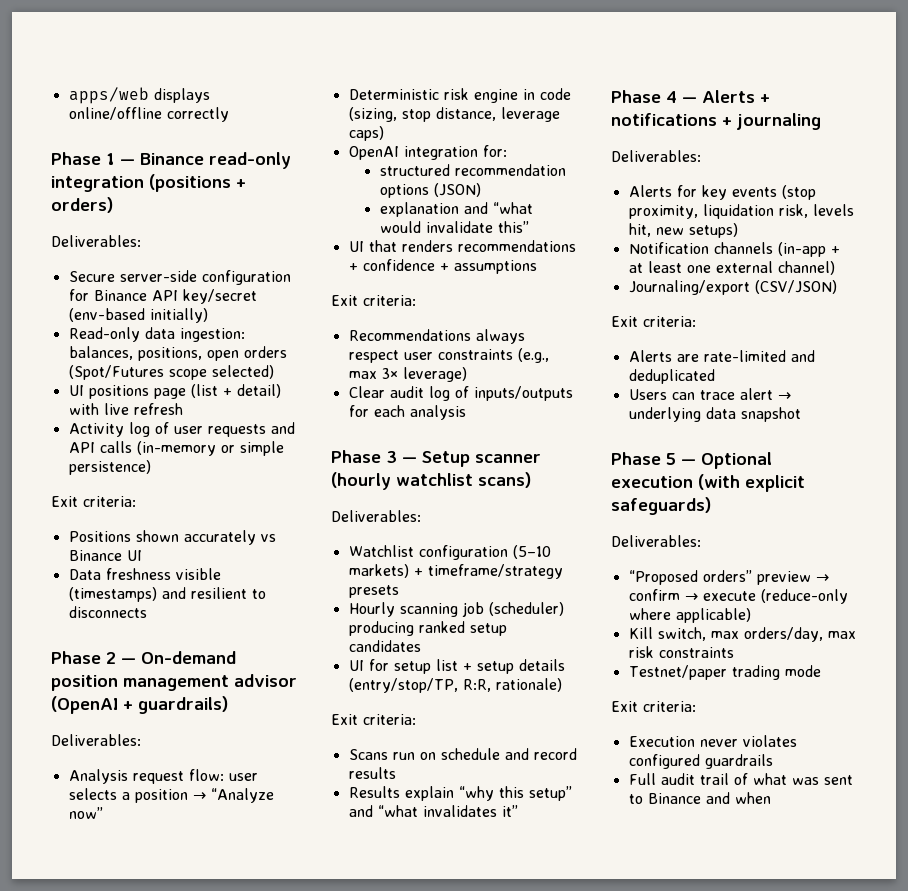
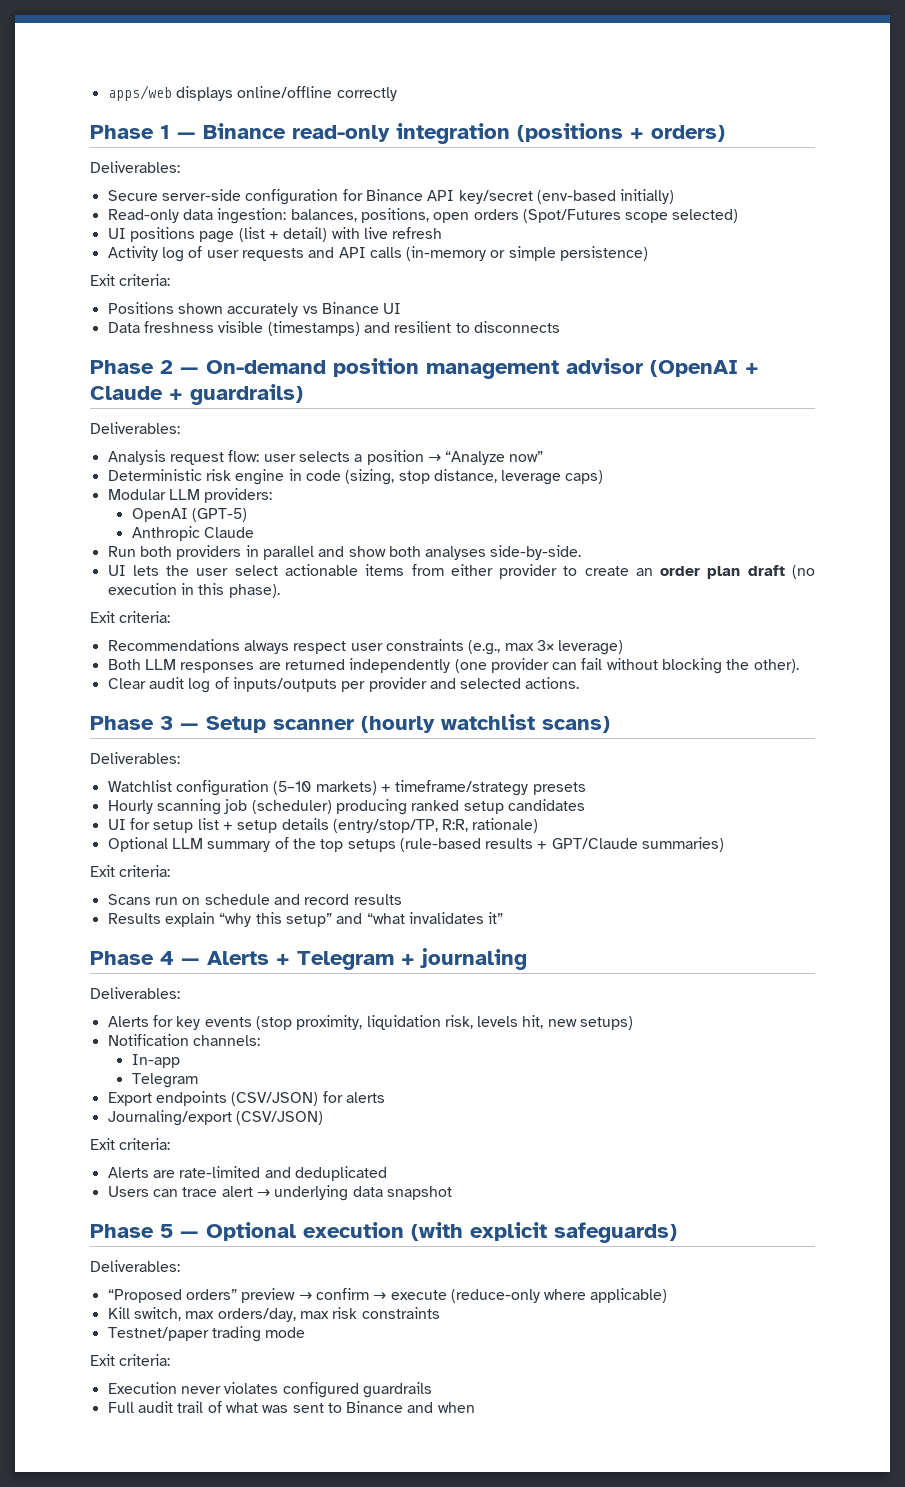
- Phase 2 — On-demand position management advisor (OpenAI + guardrails)
+ Phase 2 — On-demand position management advisor (OpenAI + Claude + guardrails)
- OpenAI integration for:
- structured recommendation options (JSON)
- explanation and “what would invalidate this”
- UI that renders recommendations + confidence + assumptions
+ Modular LLM providers:
+ OpenAI (GPT-5)
+ Anthropic Claude
+ Run both providers in parallel and show both analyses side-by-side.
+ UI lets the user select actionable items from either provider to create an order plan draft (no execution in this phase).
+ Both LLM responses are returned independently (one provider can fail without blocking the other).
- Clear audit log of inputs/outputs for each analysis
+ Clear audit log of inputs/outputs per provider and selected actions.
+ Optional LLM summary of the top setups (rule-based results + GPT/Claude summaries)
- Phase 4 — Alerts + notifications + journaling
+ Phase 4 — Alerts + Telegram + journaling
- Notification channels (in-app + at least one external channel)
+ Notification channels:
+ In-app
+ Telegram
+ Export endpoints (CSV/JSON) for alerts

